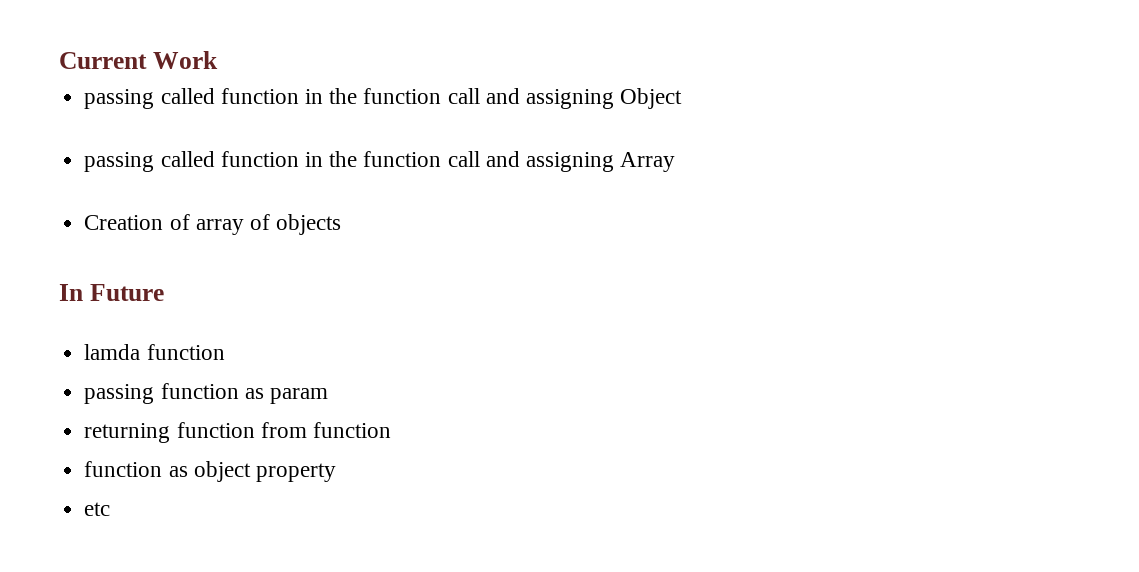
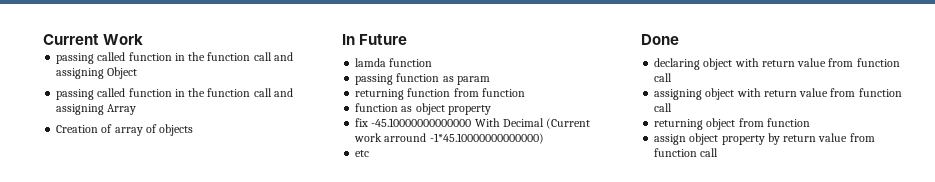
+ fix -45.10000000000000 With Decimal (Current work arround -1*45.10000000000000)
  etc
+ Done
+ declaring object with return value from function call
+ assigning object with return value from function call
+ returning object from function
+ assign object property by return value from function call

